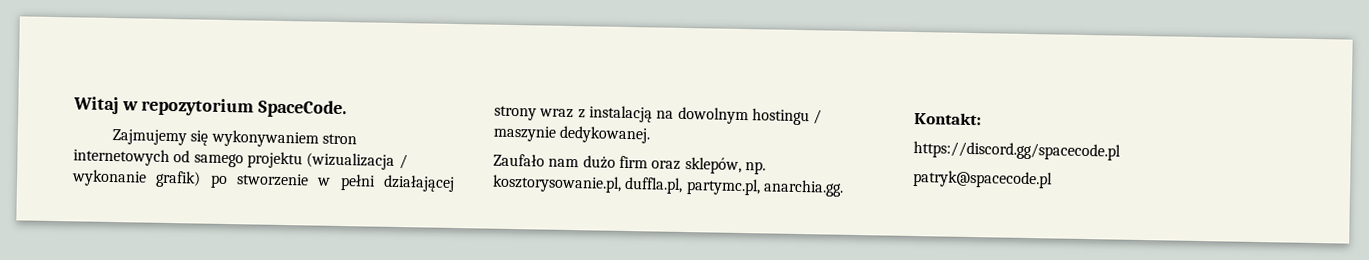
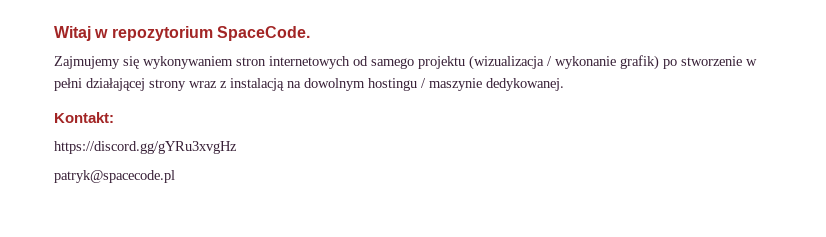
- Zaufało nam dużo firm oraz sklepów, np. kosztorysowanie.pl, duffla.pl, partymc.pl, anarchia.gg.
- https://discord.gg/spacecode.pl
+ https://discord.gg/gYRu3xvgHz

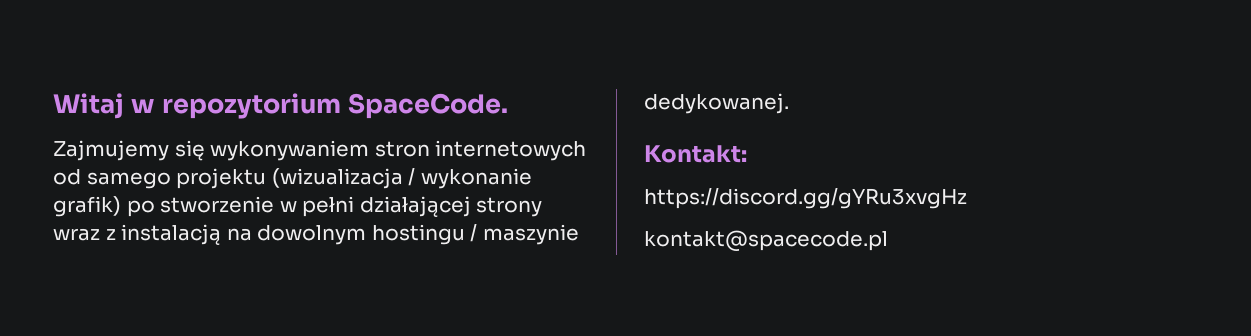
- patryk@spacecode.pl
+ kontakt@spacecode.pl

